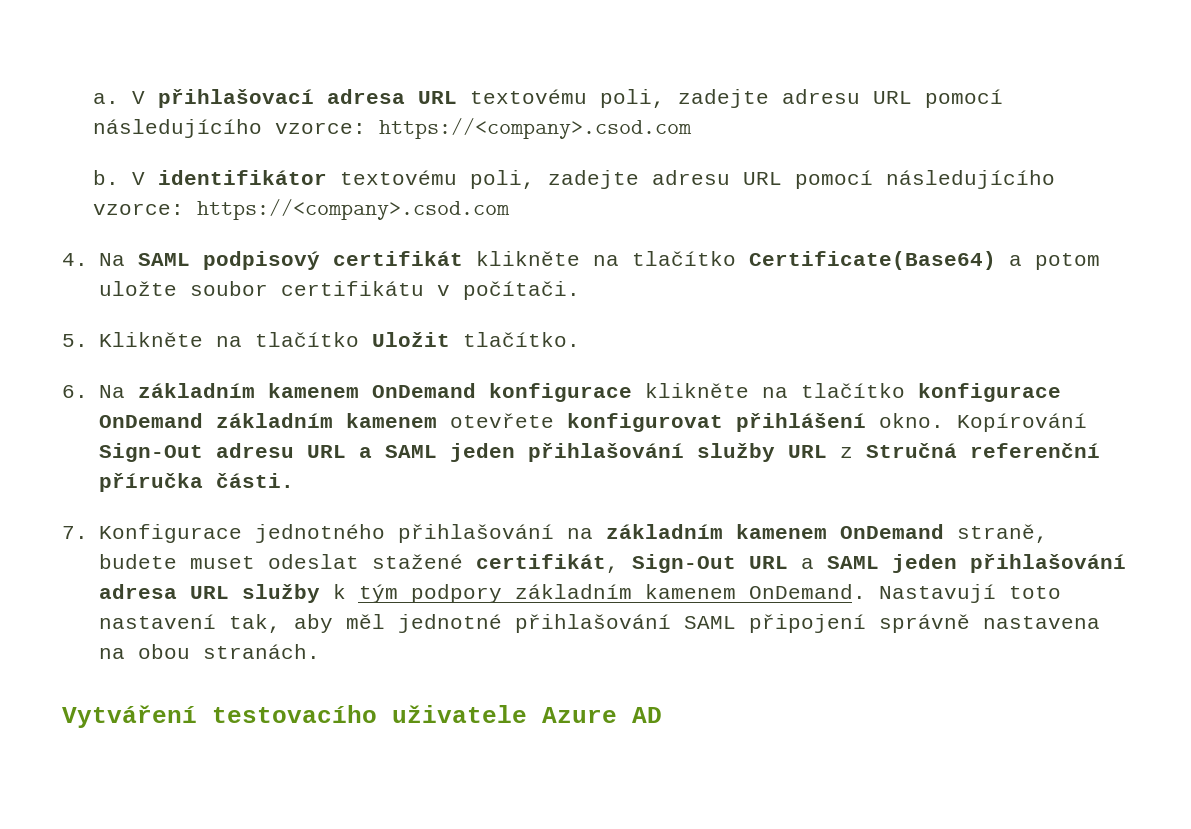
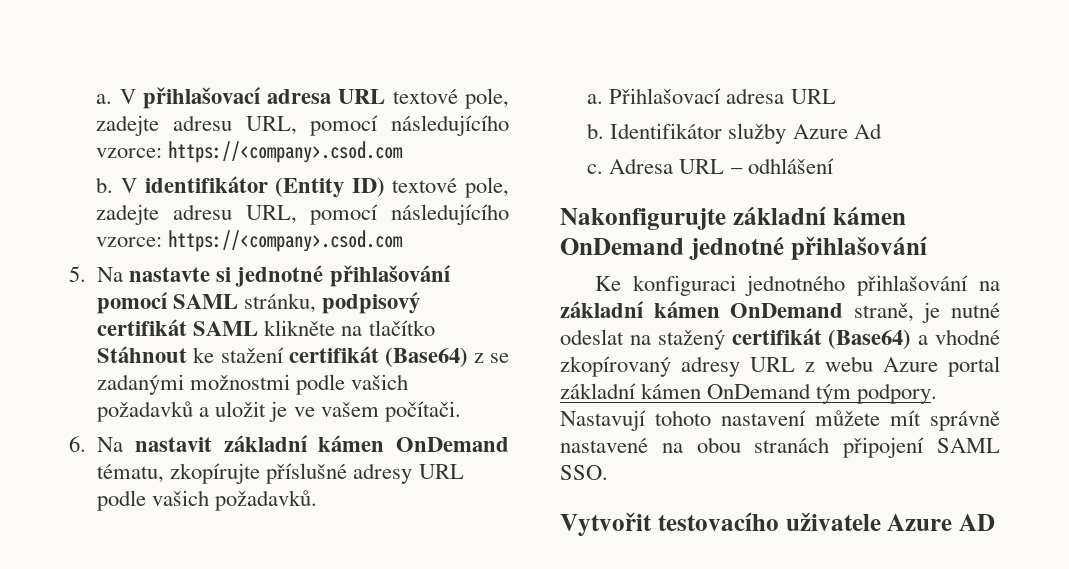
- V přihlašovací adresa URL textovému poli, zadejte adresu URL pomocí následujícího vzorce: https://<company>.csod.com
+ V přihlašovací adresa URL textové pole, zadejte adresu URL, pomocí následujícího vzorce: https://<company>.csod.com
- V identifikátor textovému poli, zadejte adresu URL pomocí následujícího vzorce: https://<company>.csod.com
- 4. Na SAML podpisový certifikát klikněte na tlačítko Certificate(Base64) a potom uložte soubor certifikátu v počítači.
- 5. Klikněte na tlačítko Uložit tlačítko.
- 6. Na základním kamenem OnDemand konfigurace klikněte na tlačítko konfigurace OnDemand základním kamenem otevřete konfigurovat přihlášení okno. Kopírování Sign-Out adresu URL a SAML jeden přihlašování služby URL z Stručná referenční příručka části.
- 7. Konfigurace jednotného přihlašování na základním kamenem OnDemand straně, budete muset odeslat stažené certifikát, Sign-Out URL a SAML jeden přihlašování adresa URL služby k tým podpory základním kamenem OnDemand. Nastavují toto nastavení tak, aby měl jednotné přihlašování SAML připojení správně nastavena na obou stranách.
- Vytváření testovacího uživatele Azure AD
+ V identifikátor (Entity ID) textové pole, zadejte adresu URL, pomocí následujícího vzorce: https://<company>.csod.com
+ 5. Na nastavte si jednotné přihlašování pomocí SAML stránku, podpisový certifikát SAML klikněte na tlačítko Stáhnout ke stažení certifikát (Base64) z se zadanými možnostmi podle vašich požadavků a uložit je ve vašem počítači.
+ 6. Na nastavit základní kámen OnDemand tématu, zkopírujte příslušné adresy URL podle vašich požadavků.
+ a. Přihlašovací adresa URL
+ b. Identifikátor služby Azure Ad
+ c. Adresa URL – odhlášení
+ Nakonfigurujte základní kámen OnDemand jednotné přihlašování
+ Ke konfiguraci jednotného přihlašování na základní kámen OnDemand straně, je nutné odeslat na stažený certifikát (Base64) a vhodné zkopírovaný adresy URL z webu Azure portal základní kámen OnDemand tým podpory. Nastavují tohoto nastavení můžete mít správně nastavené na obou stranách připojení SAML SSO.
+ Vytvořit testovacího uživatele Azure AD

